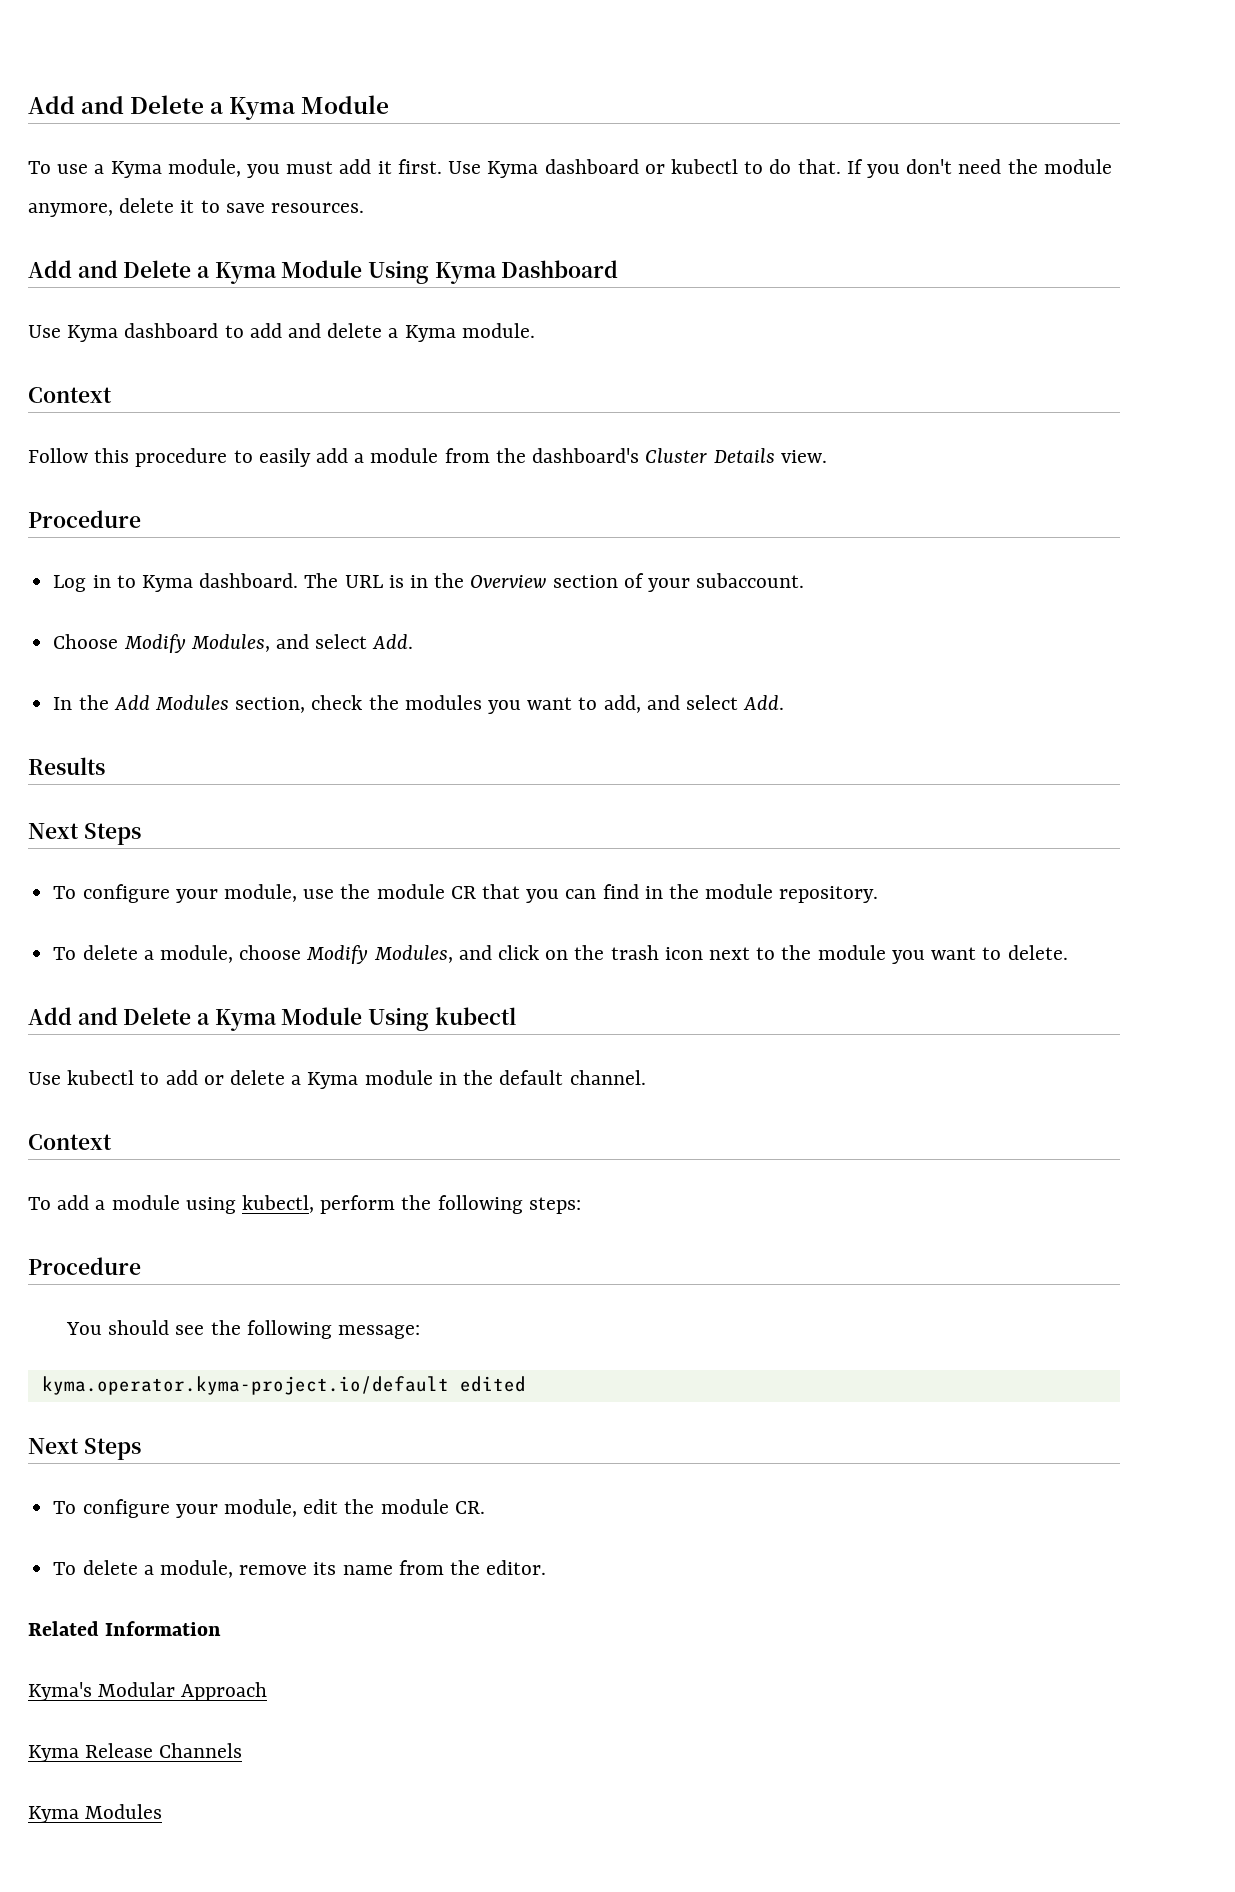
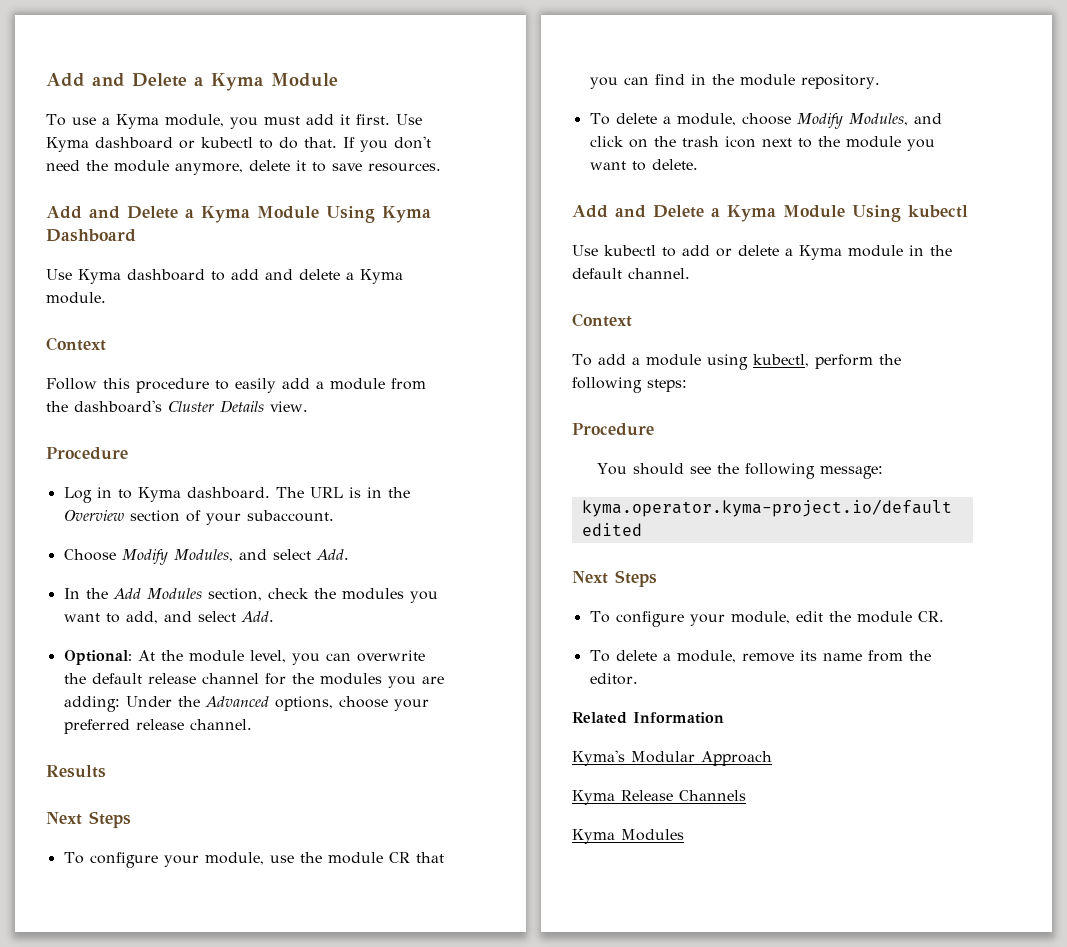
+ Optional: At the module level, you can overwrite the default release channel for the modules you are adding: Under the Advanced options, choose your preferred release channel.

